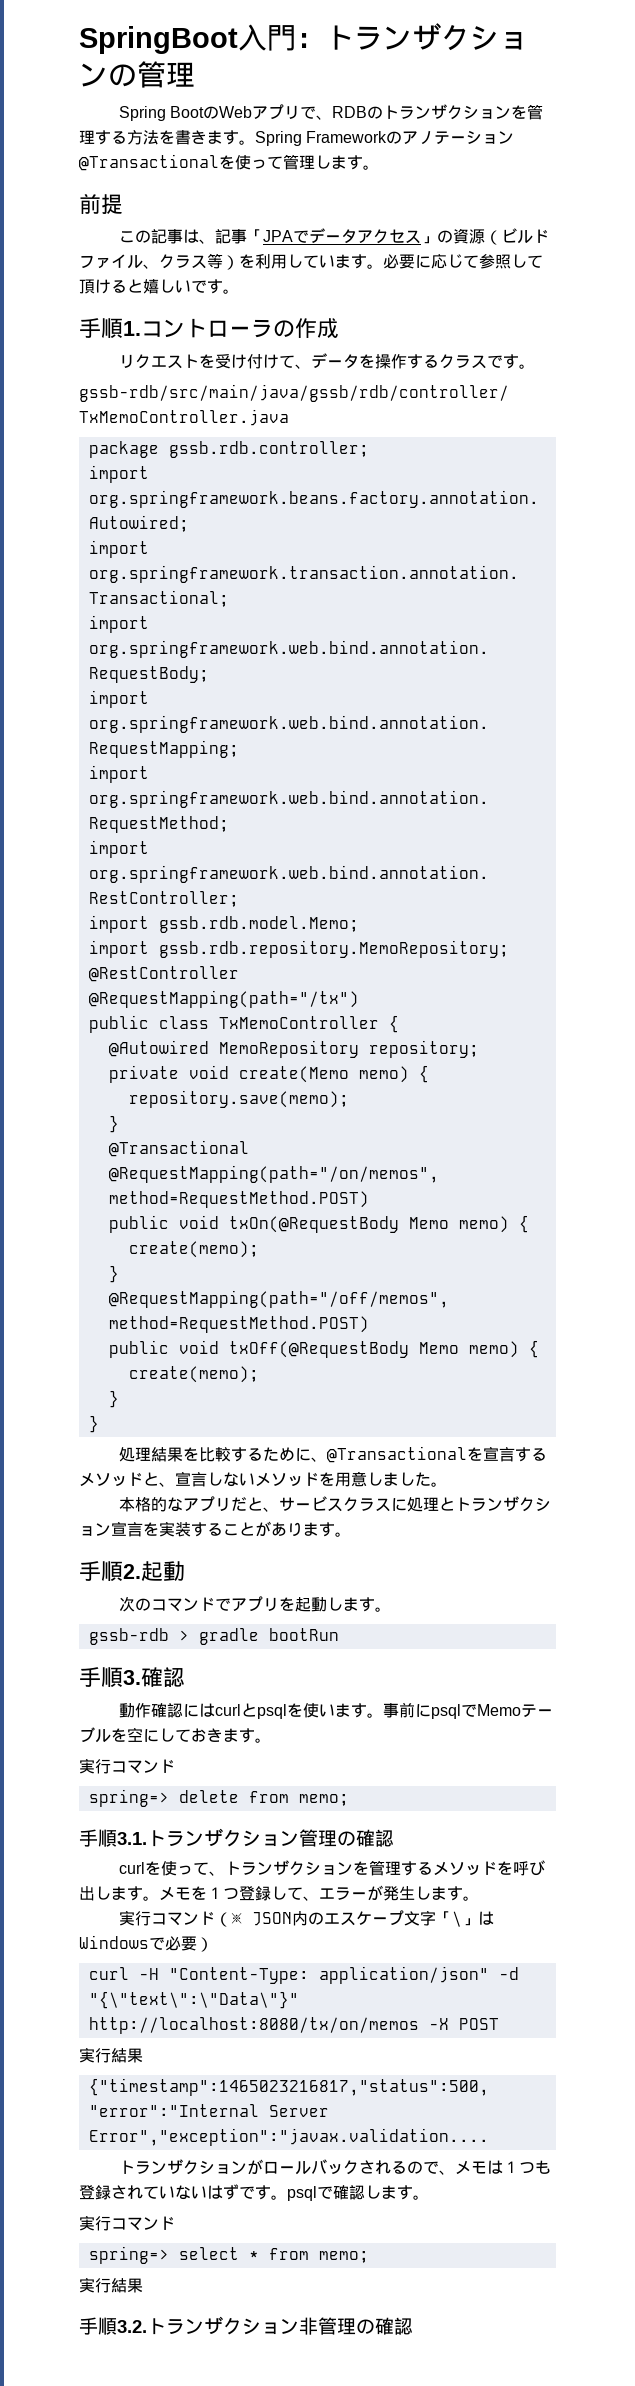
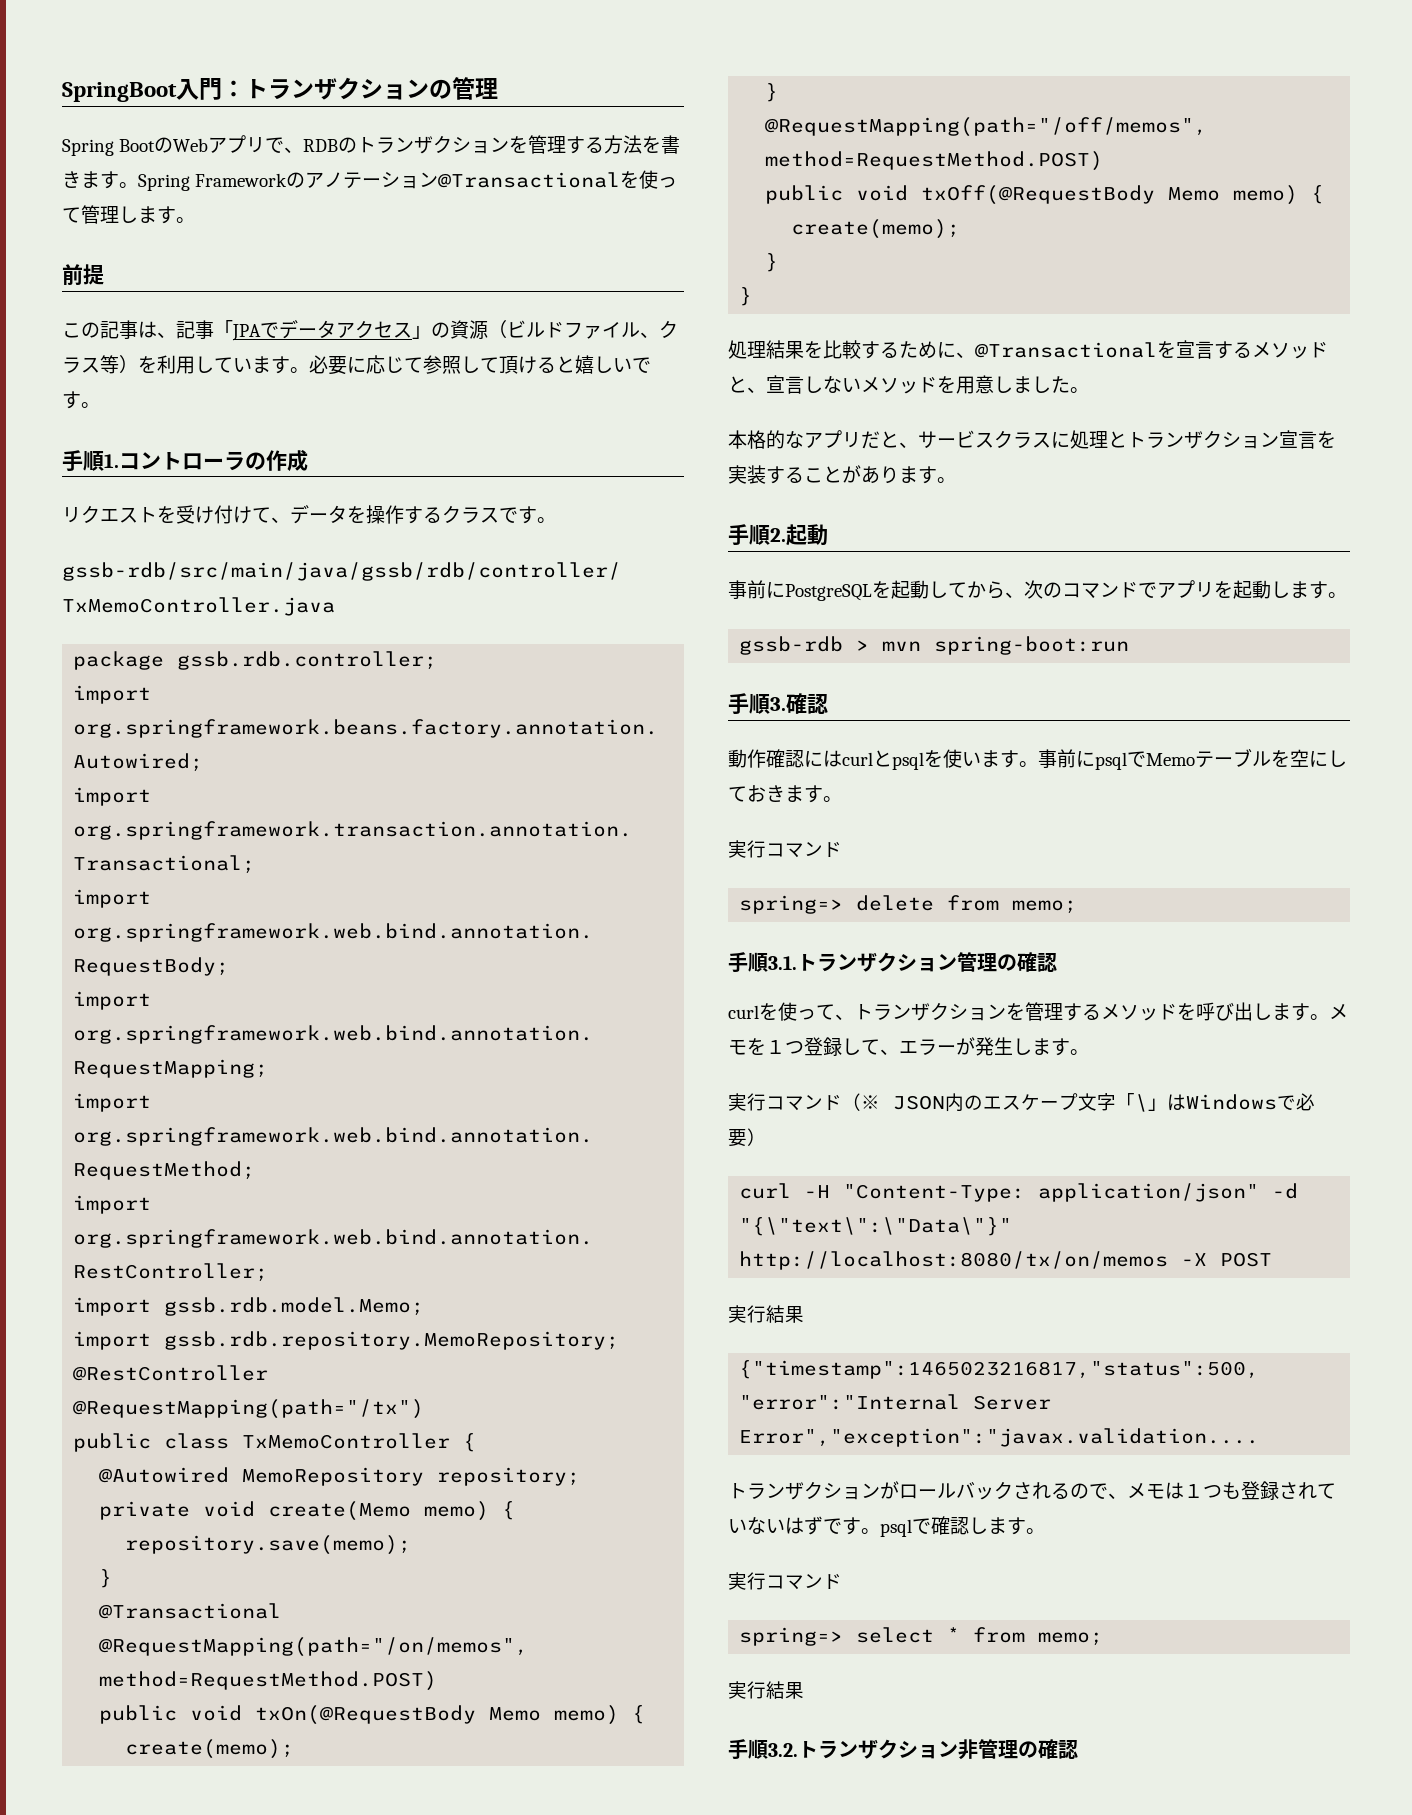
- 次のコマンドでアプリを起動します。
+ 事前にPostgreSQLを起動してから、次のコマンドでアプリを起動します。
- gssb-rdb > gradle bootRun
+ gssb-rdb > mvn spring-boot:run

